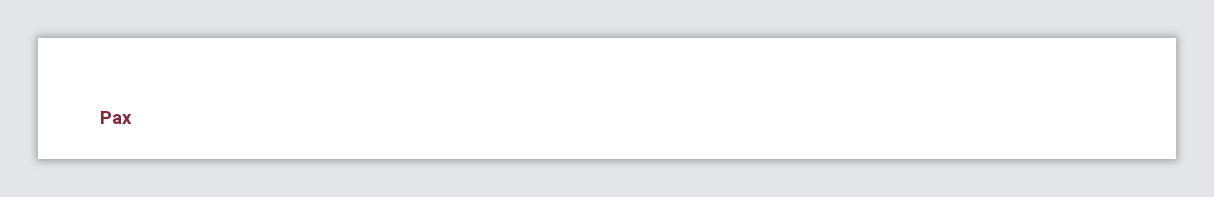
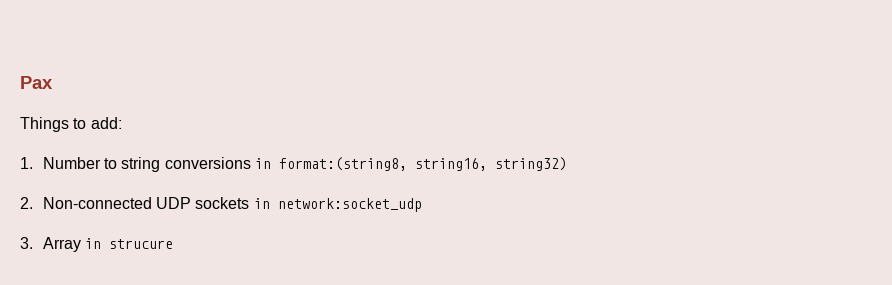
+ Things to add:
+ 1. Number to string conversions in format:(string8, string16, string32)
+ 2. Non-connected UDP sockets in network:socket_udp
+ 3. Array in strucure

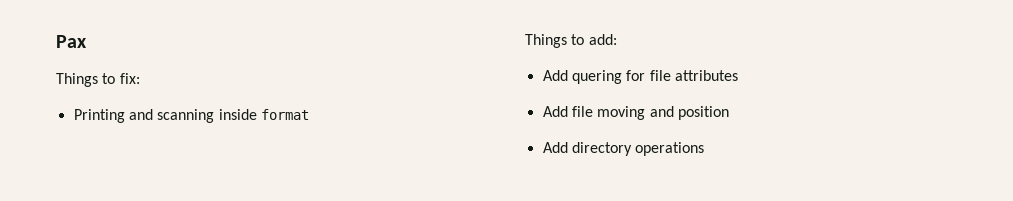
+ Things to fix:
+ Printing and scanning inside format
  Things to add:
- 1. Number to string conversions in format:(string8, string16, string32)
- 2. Non-connected UDP sockets in network:socket_udp
- 3. Array in strucure
+ Add quering for file attributes
+ Add file moving and position
+ Add directory operations

